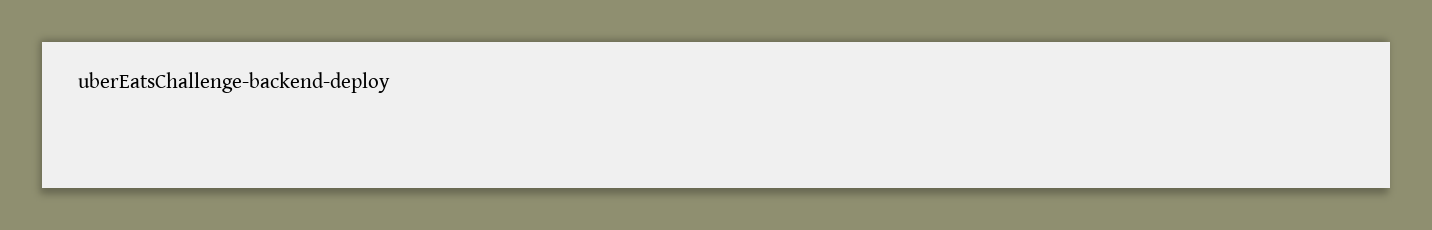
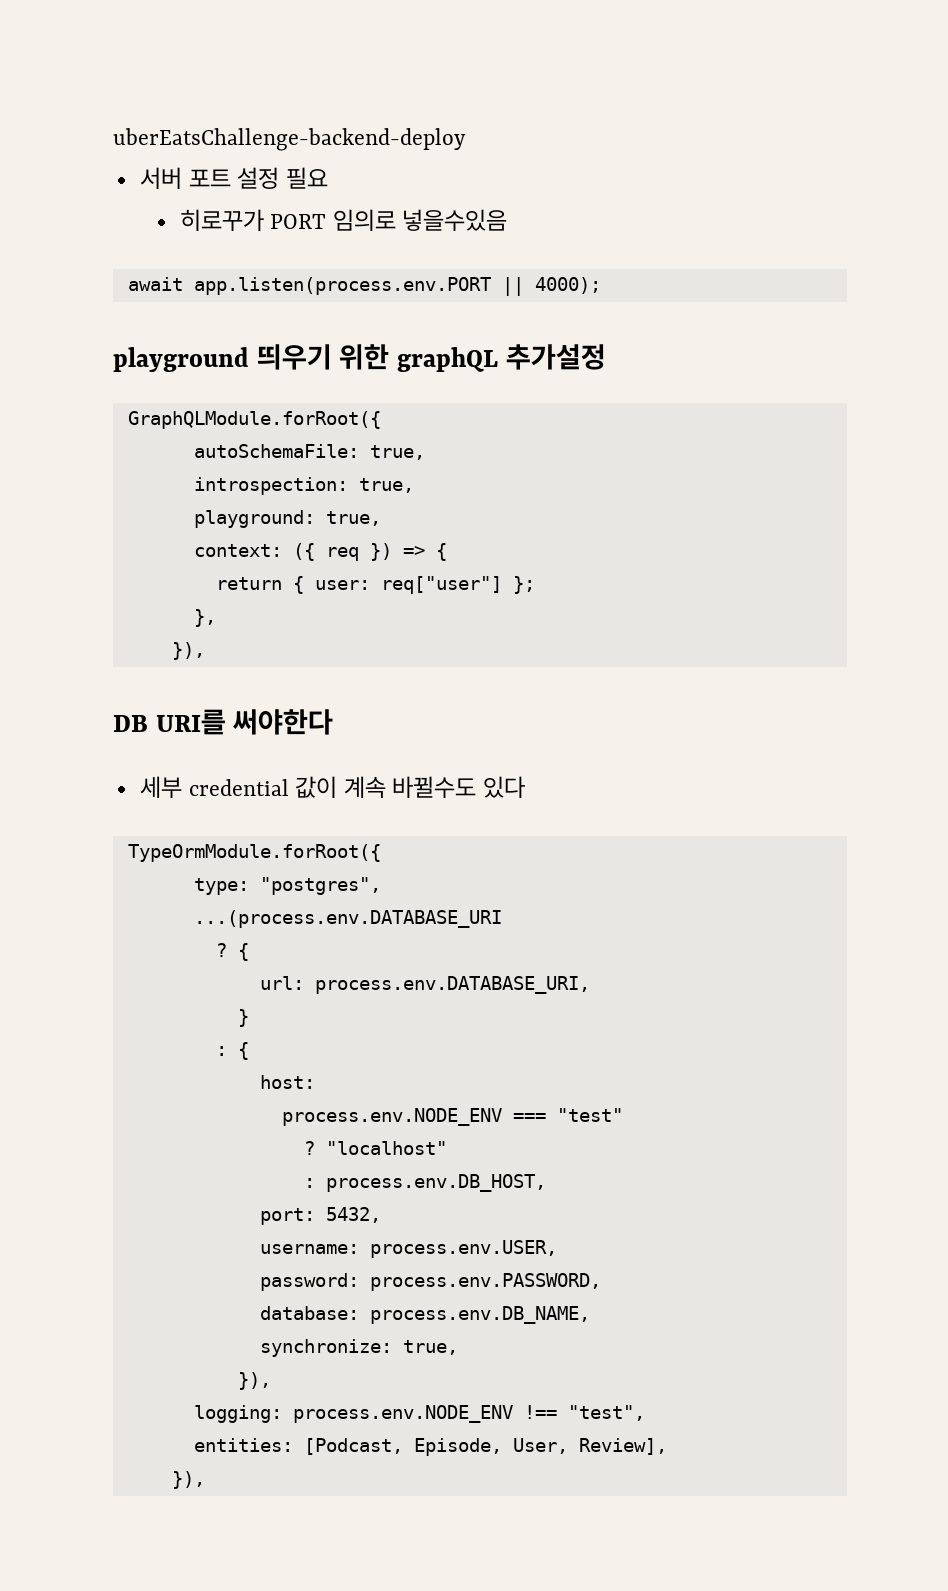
+ 서버 포트 설정 필요
+ 히로꾸가 PORT 임의로 넣을수있음
+ await app.listen(process.env.PORT || 4000);
+ playground 띄우기 위한 graphQL 추가설정
+ GraphQLModule.forRoot({
+ autoSchemaFile: true,
+ introspection: true,
+ playground: true,
+ context: ({ req }) => {
+ return { user: req["user"] };
+ },
+ }),
+ DB URI를 써야한다
+ 세부 credential 값이 계속 바뀔수도 있다
+ TypeOrmModule.forRoot({
+ type: "postgres",
+ ...(process.env.DATABASE_URI
+ ? {
+ url: process.env.DATABASE_URI,
+ }
+ : {
+ host:
+ process.env.NODE_ENV === "test"
+ ? "localhost"
+ : process.env.DB_HOST,
+ port: 5432,
+ username: process.env.USER,
+ password: process.env.PASSWORD,
+ database: process.env.DB_NAME,
+ synchronize: true,
+ }),
+ logging: process.env.NODE_ENV !== "test",
+ entities: [Podcast, Episode, User, Review],
+ }),

